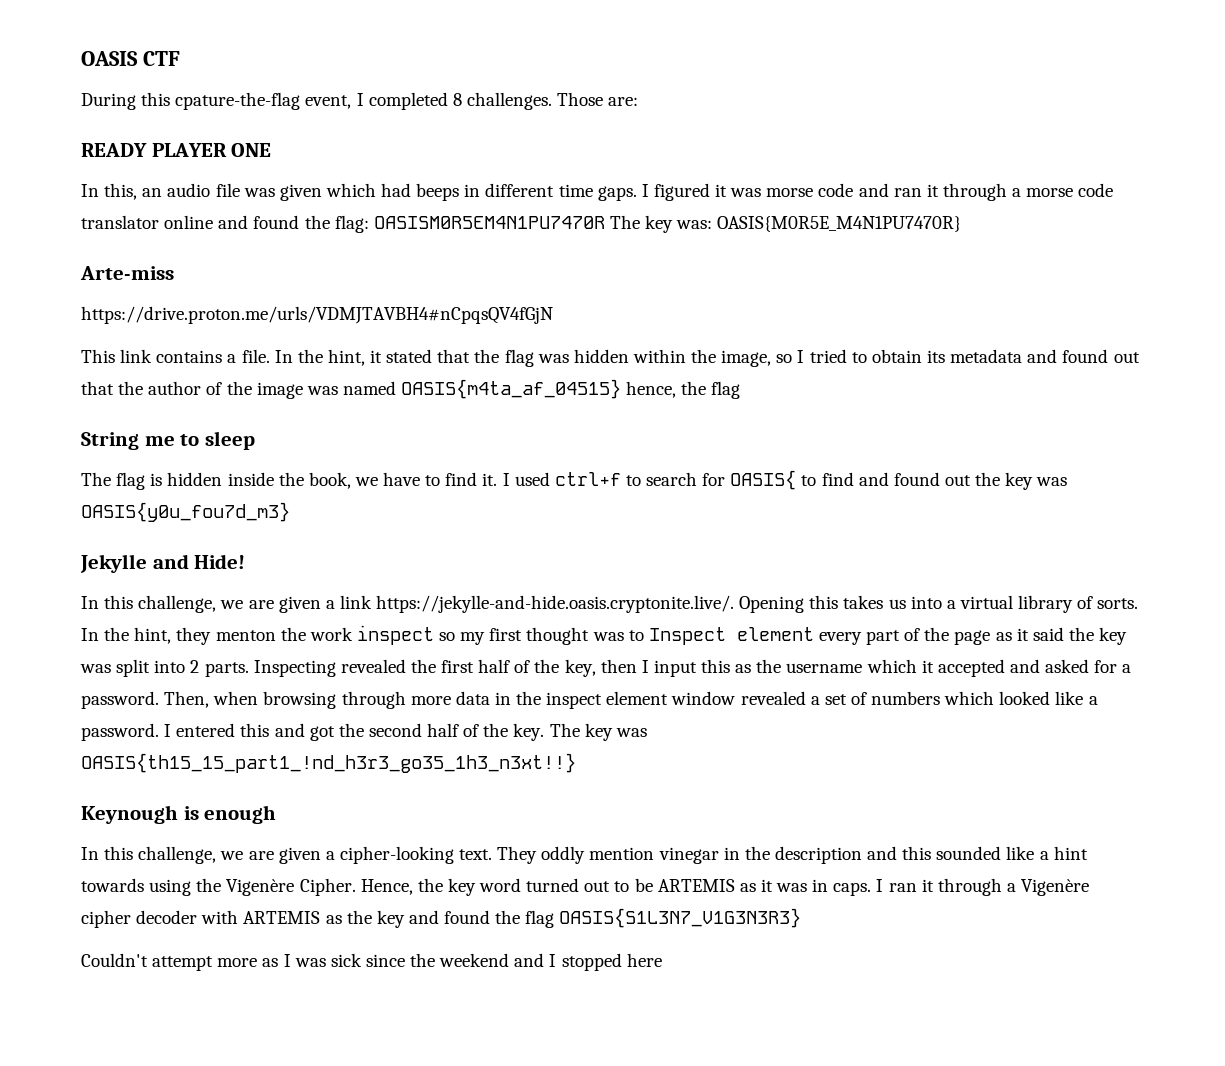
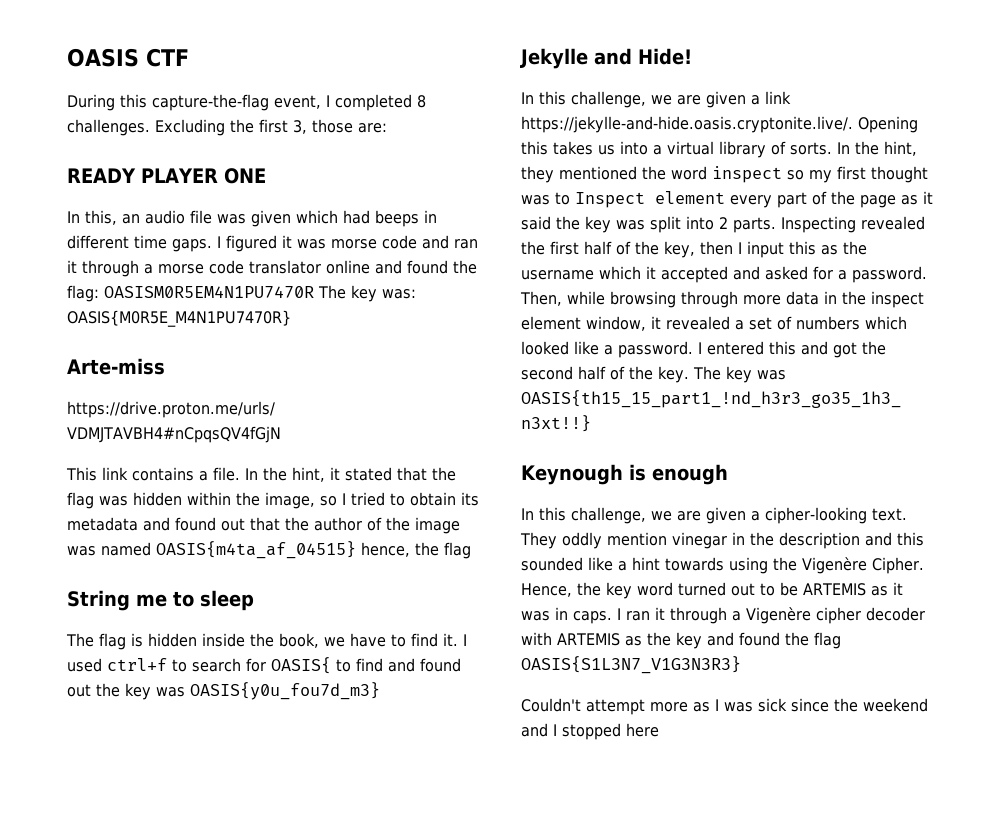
- During this cpature-the-flag event, I completed 8 challenges.
+ During this capture-the-flag event, I completed 8 challenges.
- Those are:
+ Excluding the first 3, those are:
- In the hint, they menton the work inspect so my first thought was to Inspect element every part of the page as it said the key was split into 2 parts.
+ In the hint, they mentioned the word inspect so my first thought was to Inspect element every part of the page as it said the key was split into 2 parts.
- Then, when browsing through more data in the inspect element window revealed a set of numbers which looked like a password.
+ Then, while browsing through more data in the inspect element window, it revealed a set of numbers which looked like a password.

